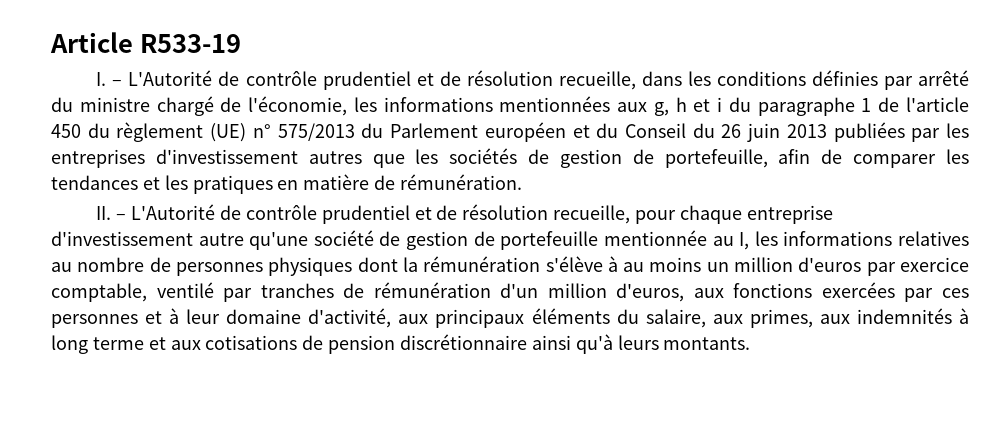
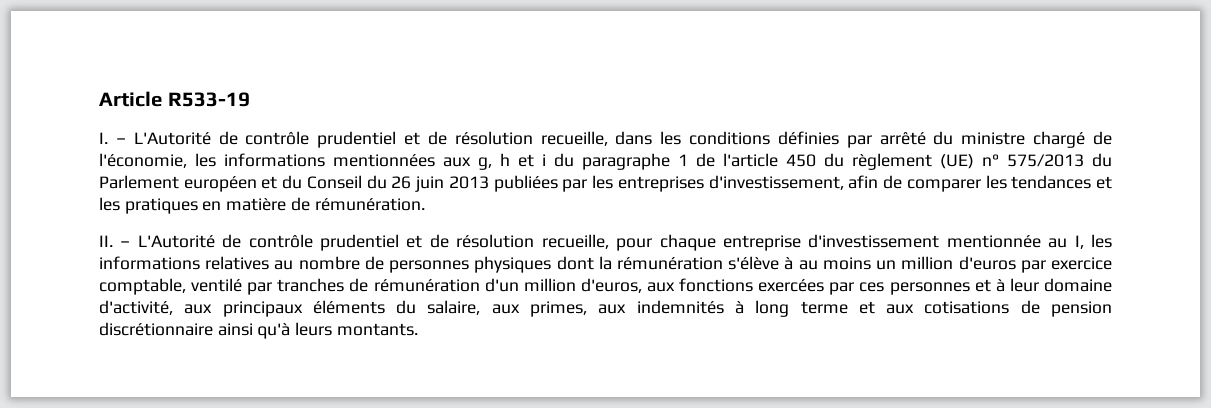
- I. – L'Autorité de contrôle prudentiel et de résolution recueille, dans les conditions définies par arrêté du ministre chargé de l'économie, les informations mentionnées aux g, h et i du paragraphe 1 de l'article 450 du règlement (UE) n° 575/2013 du Parlement européen et du Conseil du 26 juin 2013 publiées par les entreprises d'investissement autres que les sociétés de gestion de portefeuille, afin de comparer les tendances et les pratiques en matière de rémunération.
+ I. – L'Autorité de contrôle prudentiel et de résolution recueille, dans les conditions définies par arrêté du ministre chargé de l'économie, les informations mentionnées aux g, h et i du paragraphe 1 de l'article 450 du règlement (UE) n° 575/2013 du Parlement européen et du Conseil du 26 juin 2013 publiées par les entreprises d'investissement, afin de comparer les tendances et les pratiques en matière de rémunération.
- II. – L'Autorité de contrôle prudentiel et de résolution recueille, pour chaque entreprise d'investissement autre qu'une société de gestion de portefeuille mentionnée au I, les informations relatives au nombre de personnes physiques dont la rémunération s'élève à au moins un million d'euros par exercice comptable, ventilé par tranches de rémunération d'un million d'euros, aux fonctions exercées par ces personnes et à leur domaine d'activité, aux principaux éléments du salaire, aux primes, aux indemnités à long terme et aux cotisations de pension discrétionnaire ainsi qu'à leurs montants.
+ II. – L'Autorité de contrôle prudentiel et de résolution recueille, pour chaque entreprise d'investissement mentionnée au I, les informations relatives au nombre de personnes physiques dont la rémunération s'élève à au moins un million d'euros par exercice comptable, ventilé par tranches de rémunération d'un million d'euros, aux fonctions exercées par ces personnes et à leur domaine d'activité, aux principaux éléments du salaire, aux primes, aux indemnités à long terme et aux cotisations de pension discrétionnaire ainsi qu'à leurs montants.

